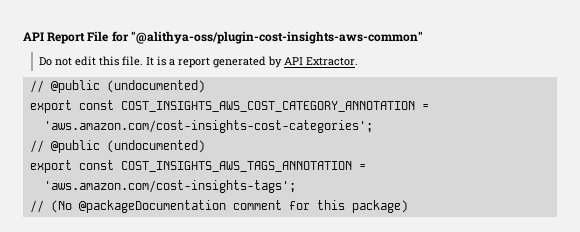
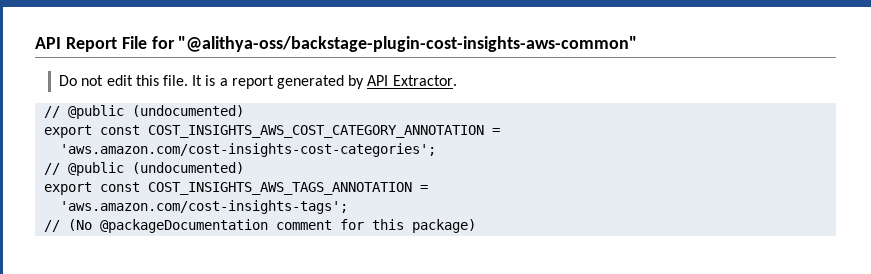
- API Report File for "@alithya-oss/plugin-cost-insights-aws-common"
+ API Report File for "@alithya-oss/backstage-plugin-cost-insights-aws-common"

